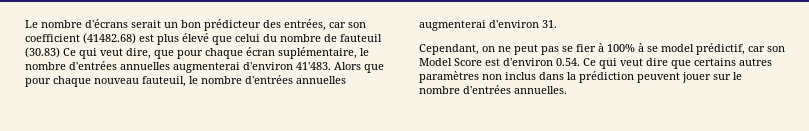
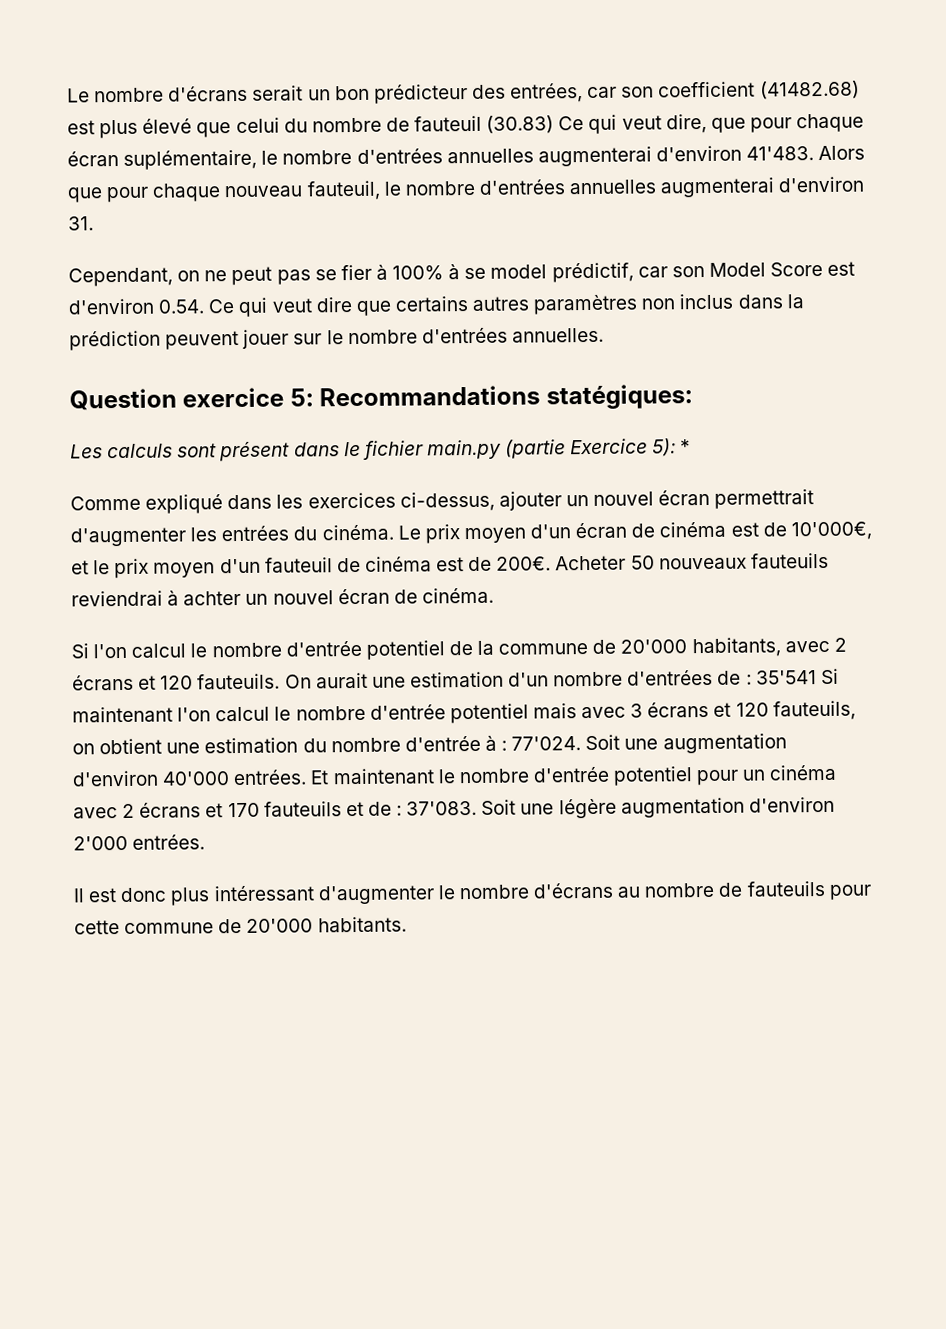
+ Question exercice 5: Recommandations statégiques:
+ Les calculs sont présent dans le fichier main.py (partie Exercice 5): *
+ Comme expliqué dans les exercices ci-dessus, ajouter un nouvel écran permettrait d'augmenter les entrées du cinéma. Le prix moyen d'un écran de cinéma est de 10'000€, et le prix moyen d'un fauteuil de cinéma est de 200€. Acheter 50 nouveaux fauteuils reviendrai à achter un nouvel écran de cinéma.
+ Si l'on calcul le nombre d'entrée potentiel de la commune de 20'000 habitants, avec 2 écrans et 120 fauteuils. On aurait une estimation d'un nombre d'entrées de : 35'541 Si maintenant l'on calcul le nombre d'entrée potentiel mais avec 3 écrans et 120 fauteuils, on obtient une estimation du nombre d'entrée à : 77'024. Soit une augmentation d'environ 40'000 entrées. Et maintenant le nombre d'entrée potentiel pour un cinéma avec 2 écrans et 170 fauteuils et de : 37'083. Soit une légère augmentation d'environ 2'000 entrées.
+ Il est donc plus intéressant d'augmenter le nombre d'écrans au nombre de fauteuils pour cette commune de 20'000 habitants.

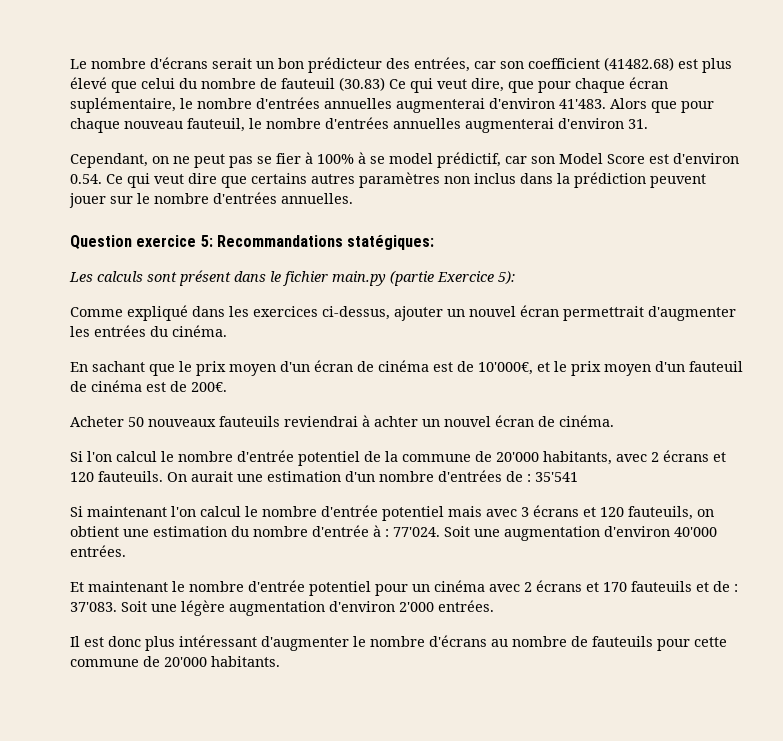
- Les calculs sont présent dans le fichier main.py (partie Exercice 5): *
+ Les calculs sont présent dans le fichier main.py (partie Exercice 5):
- Comme expliqué dans les exercices ci-dessus, ajouter un nouvel écran permettrait d'augmenter les entrées du cinéma. Le prix moyen d'un écran de cinéma est de 10'000€, et le prix moyen d'un fauteuil de cinéma est de 200€. Acheter 50 nouveaux fauteuils reviendrai à achter un nouvel écran de cinéma.
+ Comme expliqué dans les exercices ci-dessus, ajouter un nouvel écran permettrait d'augmenter les entrées du cinéma.
+ En sachant que le prix moyen d'un écran de cinéma est de 10'000€, et le prix moyen d'un fauteuil de cinéma est de 200€.
+ Acheter 50 nouveaux fauteuils reviendrai à achter un nouvel écran de cinéma.
- On aurait une estimation d'un nombre d'entrées de : 35'541 Si maintenant l'on calcul le nombre d'entrée potentiel mais avec 3 écrans et 120 fauteuils, on obtient une estimation du nombre d'entrée à : 77'024.
+ On aurait une estimation d'un nombre d'entrées de : 35'541
+ Si maintenant l'on calcul le nombre d'entrée potentiel mais avec 3 écrans et 120 fauteuils, on obtient une estimation du nombre d'entrée à : 77'024.
- Soit une augmentation d'environ 40'000 entrées. Et maintenant le nombre d'entrée potentiel pour un cinéma avec 2 écrans et 170 fauteuils et de : 37'083.
+ Soit une augmentation d'environ 40'000 entrées.
+ Et maintenant le nombre d'entrée potentiel pour un cinéma avec 2 écrans et 170 fauteuils et de : 37'083.

